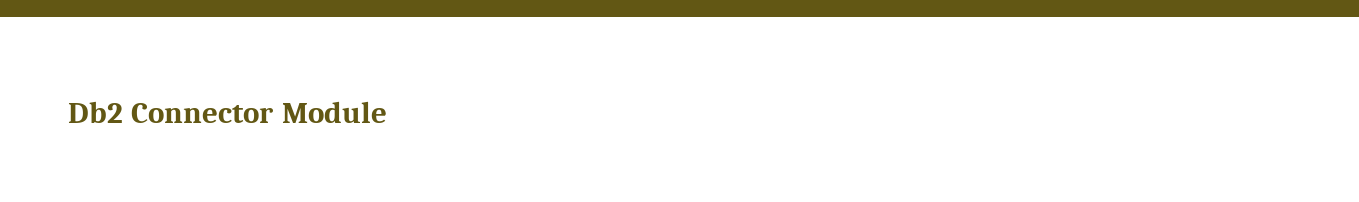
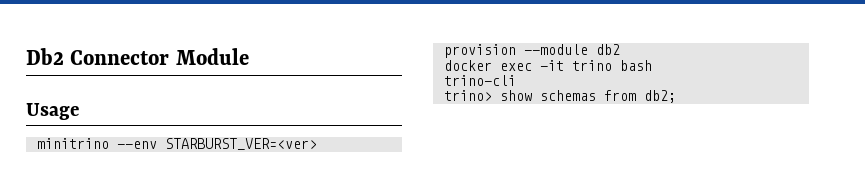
+ Usage
+ minitrino --env STARBURST_VER=<ver> provision --module db2
+ docker exec -it trino bash
+ trino-cli
+ trino> show schemas from db2;

